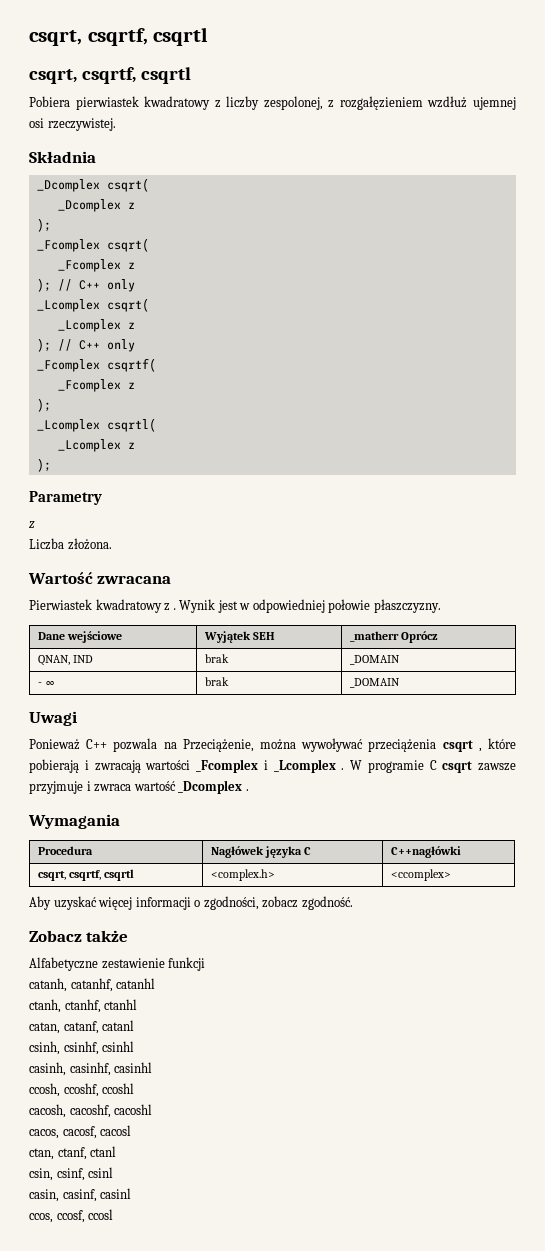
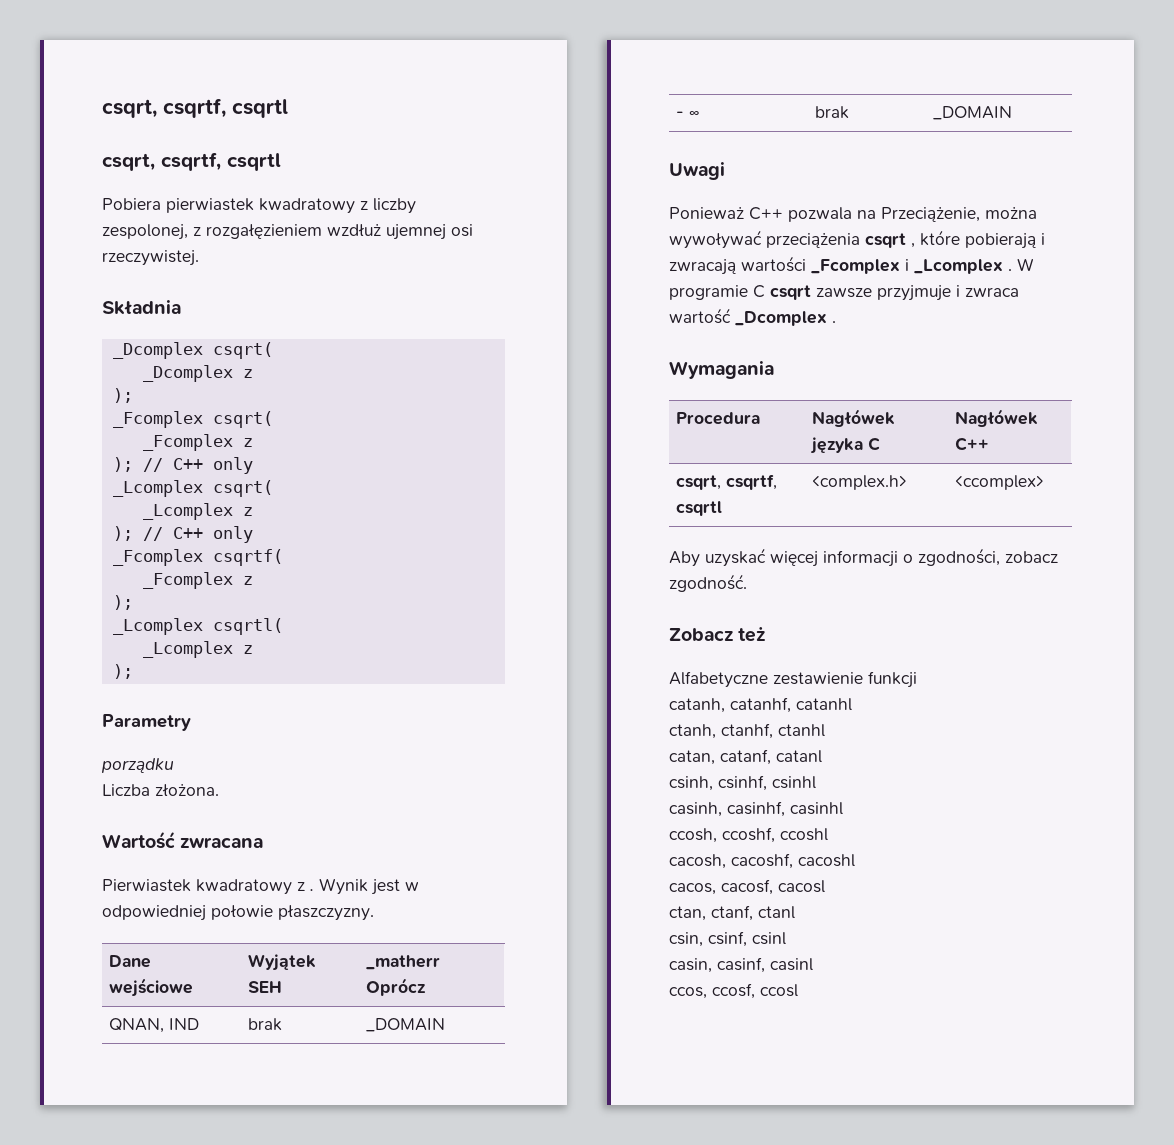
  Parametry
- z
+ porządku
- Procedura | Nagłówek języka C | C++nagłówki
+ Procedura | Nagłówek języka C | Nagłówek C++
- Zobacz także
+ Zobacz też

